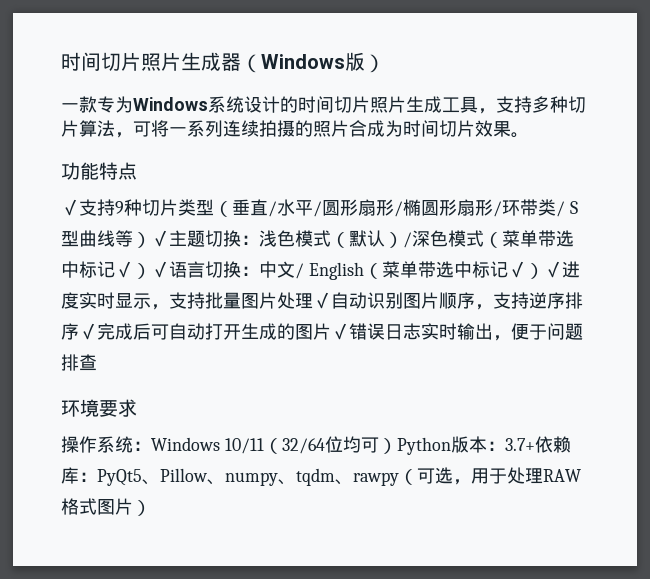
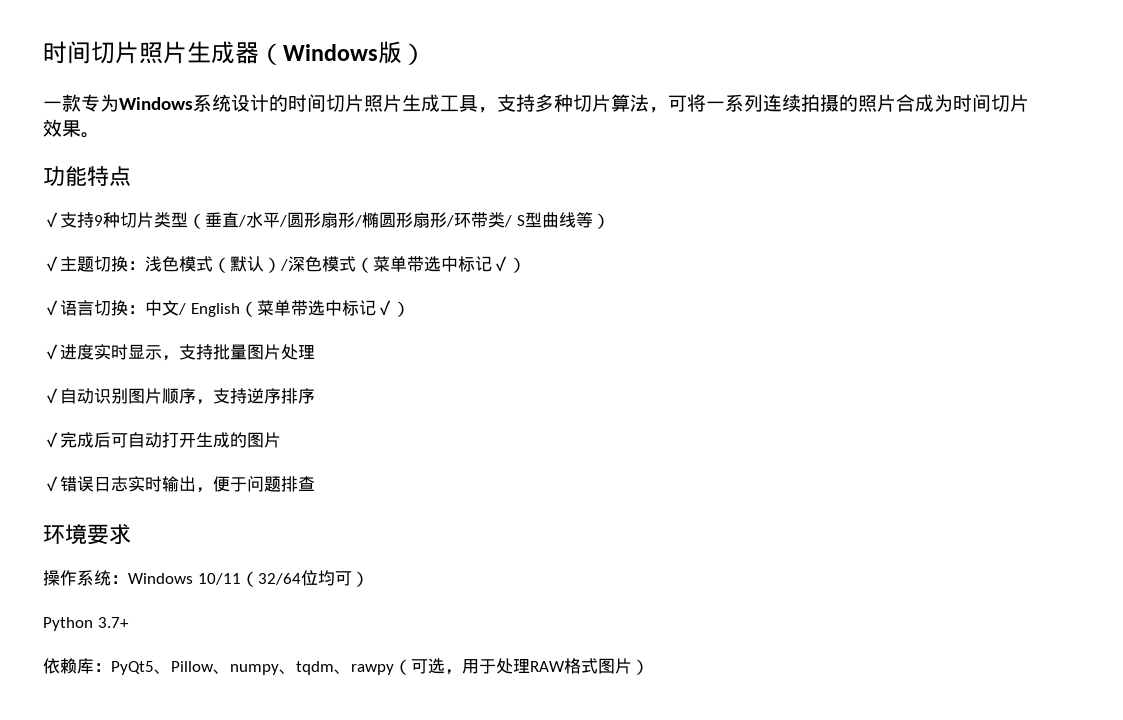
- ✓支持9种切片类型（垂直/水平/圆形扇形/椭圆形扇形/环带类/ S型曲线等）✓主题切换：
+ ✓支持9种切片类型（垂直/水平/圆形扇形/椭圆形扇形/环带类/ S型曲线等）
+ ✓主题切换：
- 浅色模式（默认）/深色模式（菜单带选中标记✓）✓语言切换：
+ 浅色模式（默认）/深色模式（菜单带选中标记✓）
+ ✓语言切换：
- 中文/ English（菜单带选中标记✓）✓进度实时显示，支持批量图片处理✓自动识别图片顺序，支持逆序排序✓完成后可自动打开生成的图片✓错误日志实时输出，便于问题排查
+ 中文/ English（菜单带选中标记✓）
+ ✓进度实时显示，支持批量图片处理
+ ✓自动识别图片顺序，支持逆序排序
+ ✓完成后可自动打开生成的图片
+ ✓错误日志实时输出，便于问题排查
- 操作系统：Windows 10/11（32/64位均可）Python版本：3.7+依赖库：PyQt5、Pillow、numpy、tqdm、rawpy（可选，用于处理RAW格式图片）
+ 操作系统：Windows 10/11（32/64位均可）
+ Python 3.7+
+ 依赖库：PyQt5、Pillow、numpy、tqdm、rawpy（可选，用于处理RAW格式图片）

